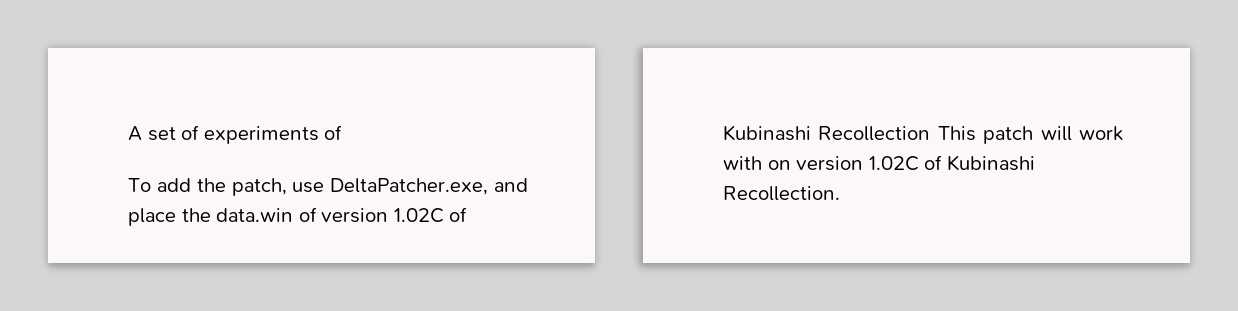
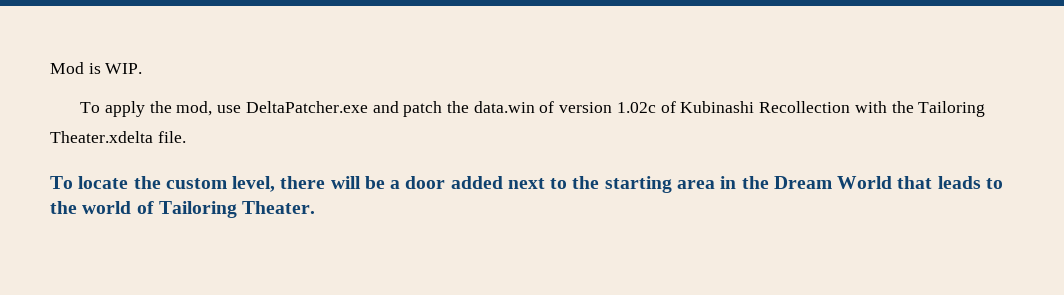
- A set of experiments of
- To add the patch, use DeltaPatcher.exe, and place the data.win of version 1.02C of Kubinashi Recollection This patch will work with on version 1.02C of Kubinashi Recollection.
+ Mod is WIP.
+ To apply the mod, use DeltaPatcher.exe and patch the data.win of version 1.02c of Kubinashi Recollection with the Tailoring Theater.xdelta file.
+ To locate the custom level, there will be a door added next to the starting area in the Dream World that leads to the world of Tailoring Theater.

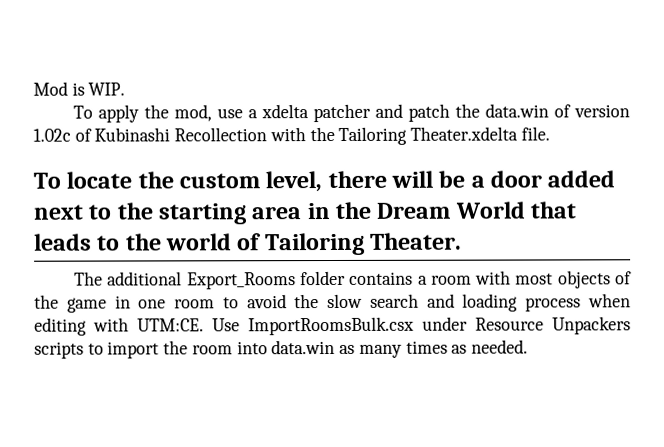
- To apply the mod, use DeltaPatcher.exe and patch the data.win of version 1.02c of Kubinashi Recollection with the Tailoring Theater.xdelta file.
+ To apply the mod, use a xdelta patcher and patch the data.win of version 1.02c of Kubinashi Recollection with the Tailoring Theater.xdelta file.
+ The additional Export_Rooms folder contains a room with most objects of the game in one room to avoid the slow search and loading process when editing with UTM:CE. Use ImportRoomsBulk.csx under Resource Unpackers scripts to import the room into data.win as many times as needed.

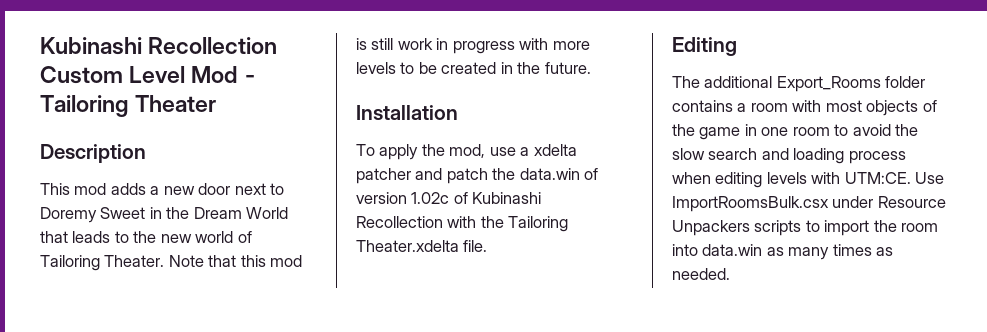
- Mod is WIP.
+ Kubinashi Recollection Custom Level Mod - Tailoring Theater
+ Description
+ This mod adds a new door next to Doremy Sweet in the Dream World that leads to the new world of Tailoring Theater. Note that this mod is still work in progress with more levels to be created in the future.
+ Installation
- To locate the custom level, there will be a door added next to the starting area in the Dream World that leads to the world of Tailoring Theater.
+ Editing
- The additional Export_Rooms folder contains a room with most objects of the game in one room to avoid the slow search and loading process when editing with UTM:CE.
+ The additional Export_Rooms folder contains a room with most objects of the game in one room to avoid the slow search and loading process when editing levels with UTM:CE.

